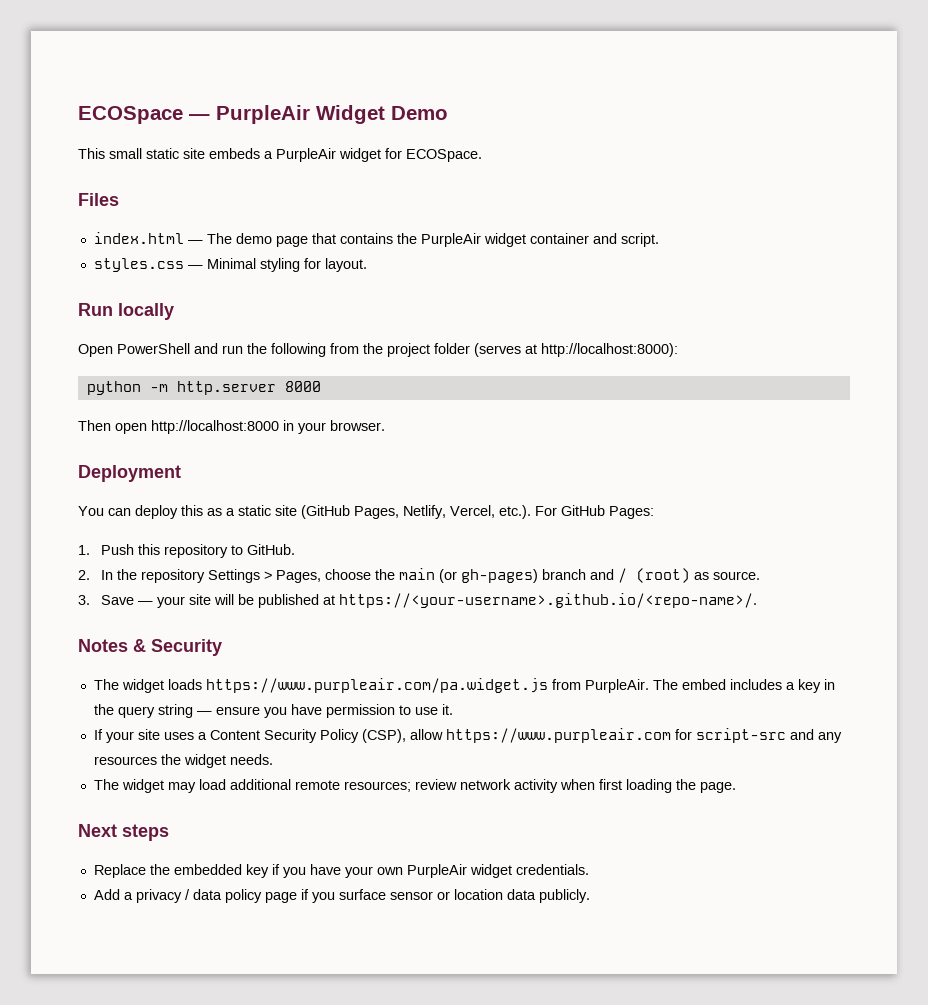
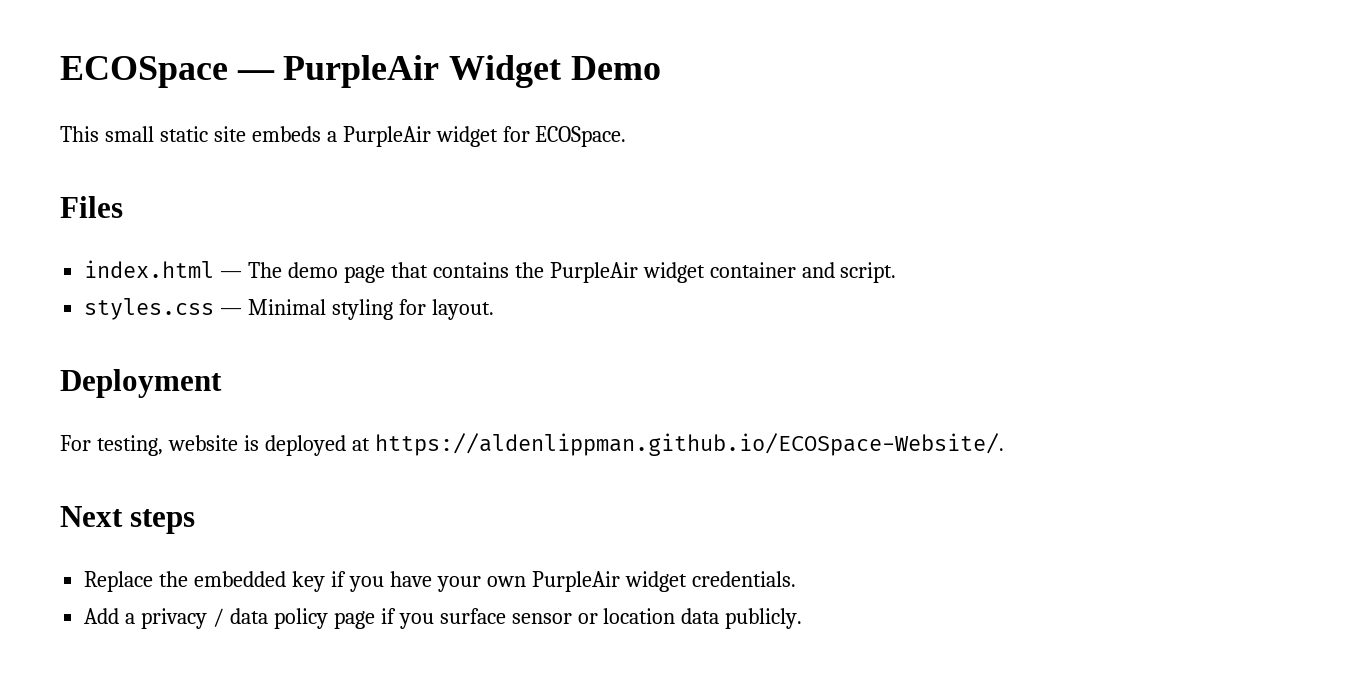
- Run locally
- Open PowerShell and run the following from the project folder (serves at http://localhost:8000):
- python -m http.server 8000
- Then open http://localhost:8000 in your browser.
  Deployment
- You can deploy this as a static site (GitHub Pages, Netlify, Vercel, etc.). For GitHub Pages:
- 1. Push this repository to GitHub.
- 2. In the repository Settings > Pages, choose the main (or gh-pages) branch and / (root) as source.
- 3. Save — your site will be published at https://<your-username>.github.io/<repo-name>/.
- Notes & Security
- The widget loads https://www.purpleair.com/pa.widget.js from PurpleAir. The embed includes a key in the query string — ensure you have permission to use it.
- If your site uses a Content Security Policy (CSP), allow https://www.purpleair.com for script-src and any resources the widget needs.
- The widget may load additional remote resources; review network activity when first loading the page.
+ For testing, website is deployed at https://aldenlippman.github.io/ECOSpace-Website/.

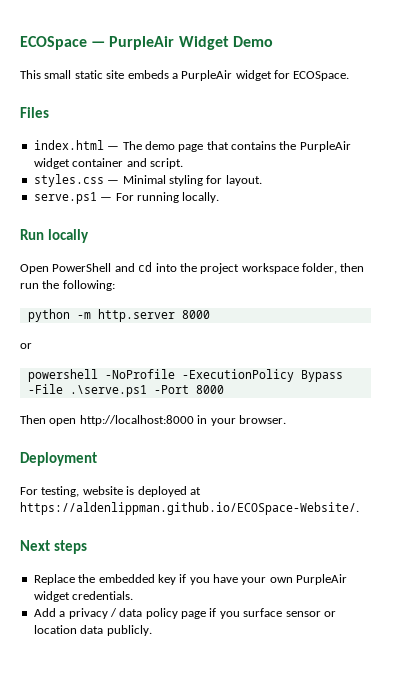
+ serve.ps1 — For running locally.
+ Run locally
+ Open PowerShell and cd into the project workspace folder, then run the following:
+ python -m http.server 8000
+ or
+ powershell -NoProfile -ExecutionPolicy Bypass -File .\serve.ps1 -Port 8000
+ Then open http://localhost:8000 in your browser.

